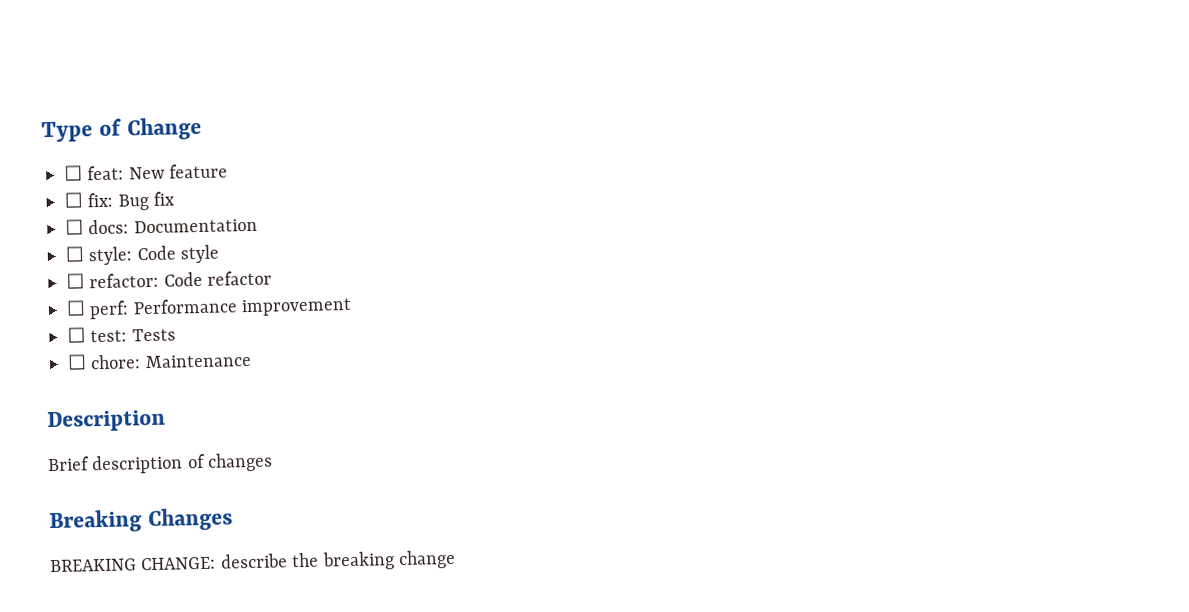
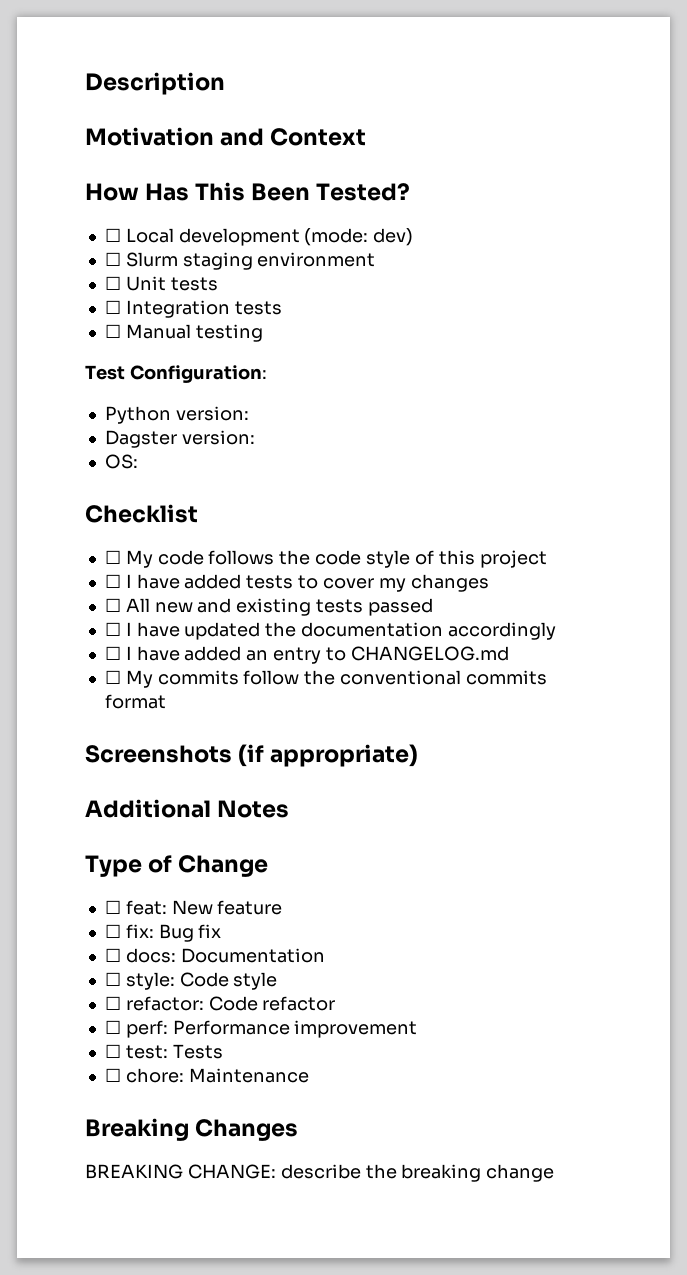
+ Description
+ Motivation and Context
+ How Has This Been Tested?
+ ☐ Local development (mode: dev)
+ ☐ Slurm staging environment
+ ☐ Unit tests
+ ☐ Integration tests
+ ☐ Manual testing
+ Test Configuration:
+ Python version:
+ Dagster version:
+ OS:
+ Checklist
+ ☐ My code follows the code style of this project
+ ☐ I have added tests to cover my changes
+ ☐ All new and existing tests passed
+ ☐ I have updated the documentation accordingly
+ ☐ I have added an entry to CHANGELOG.md
+ ☐ My commits follow the conventional commits format
+ Screenshots (if appropriate)
+ Additional Notes
- Description
- Brief description of changes

